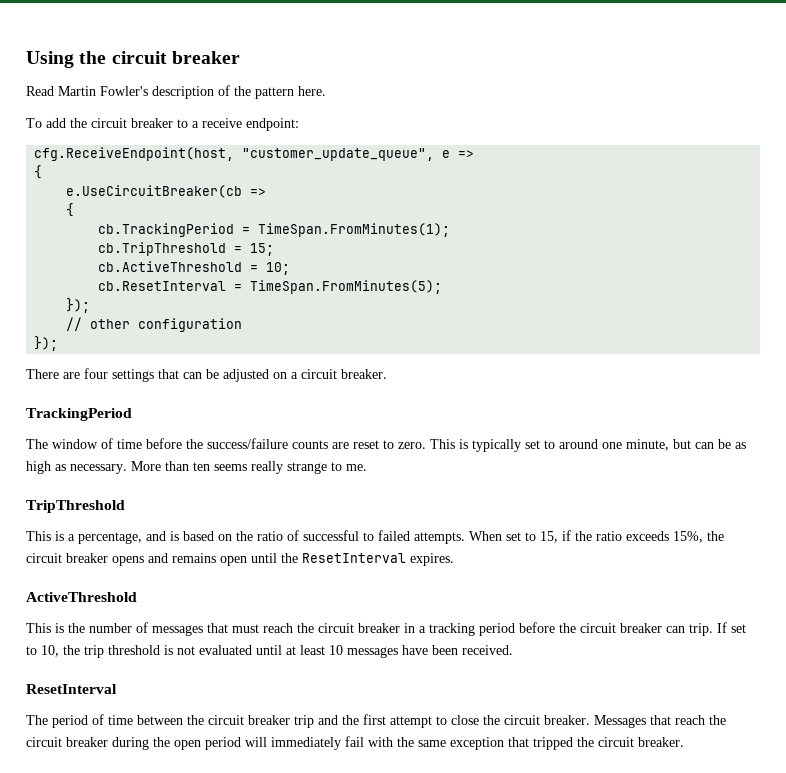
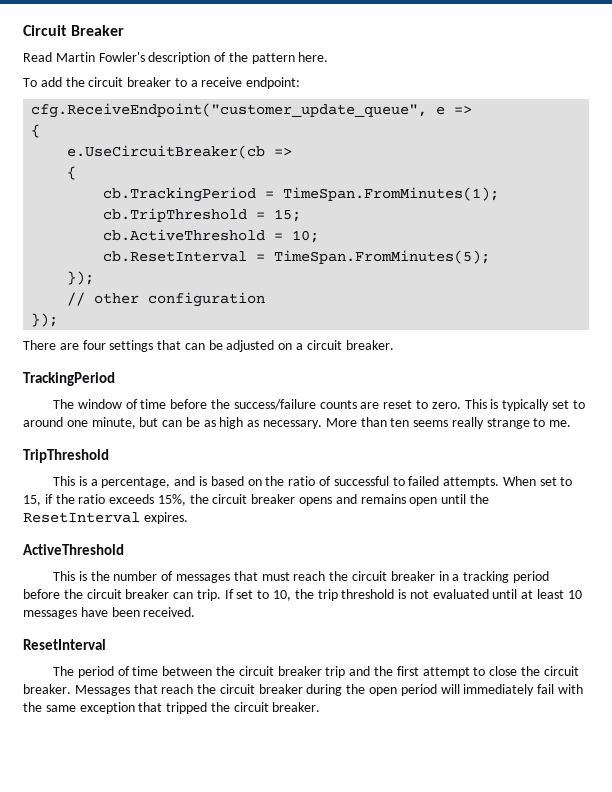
- Using the circuit breaker
+ Circuit Breaker
- cfg.ReceiveEndpoint(host, "customer_update_queue", e =>
+ cfg.ReceiveEndpoint("customer_update_queue", e =>

